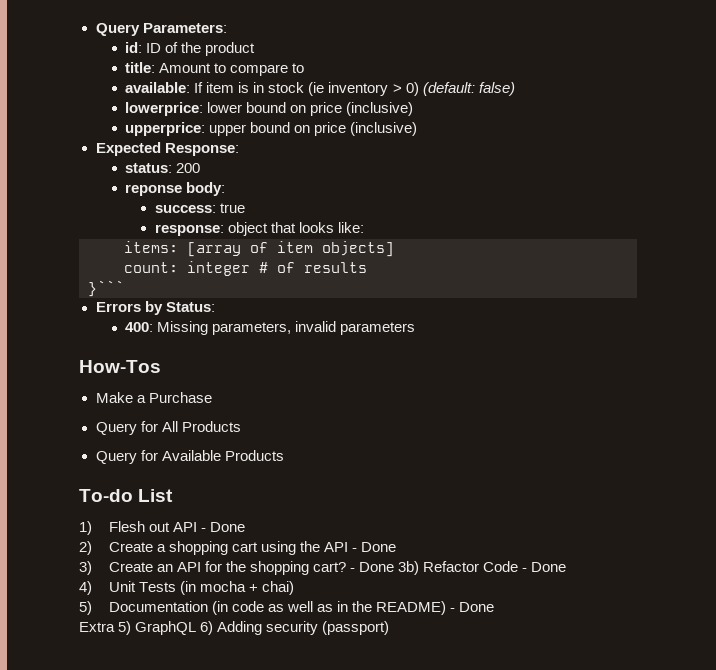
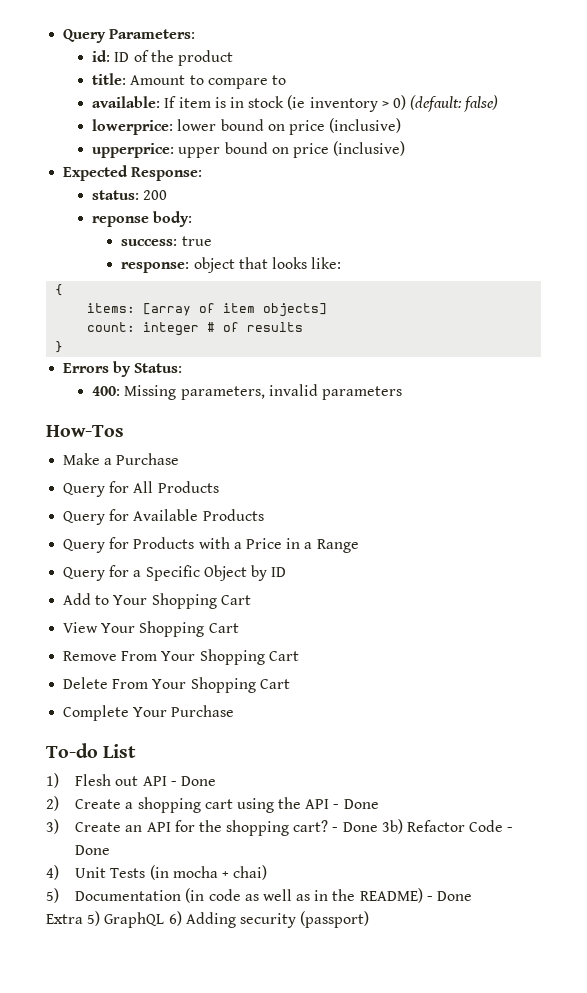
+ {
- }```
+ }
+ Query for Products with a Price in a Range
+ Query for a Specific Object by ID
+ Add to Your Shopping Cart
+ View Your Shopping Cart
+ Remove From Your Shopping Cart
+ Delete From Your Shopping Cart
+ Complete Your Purchase

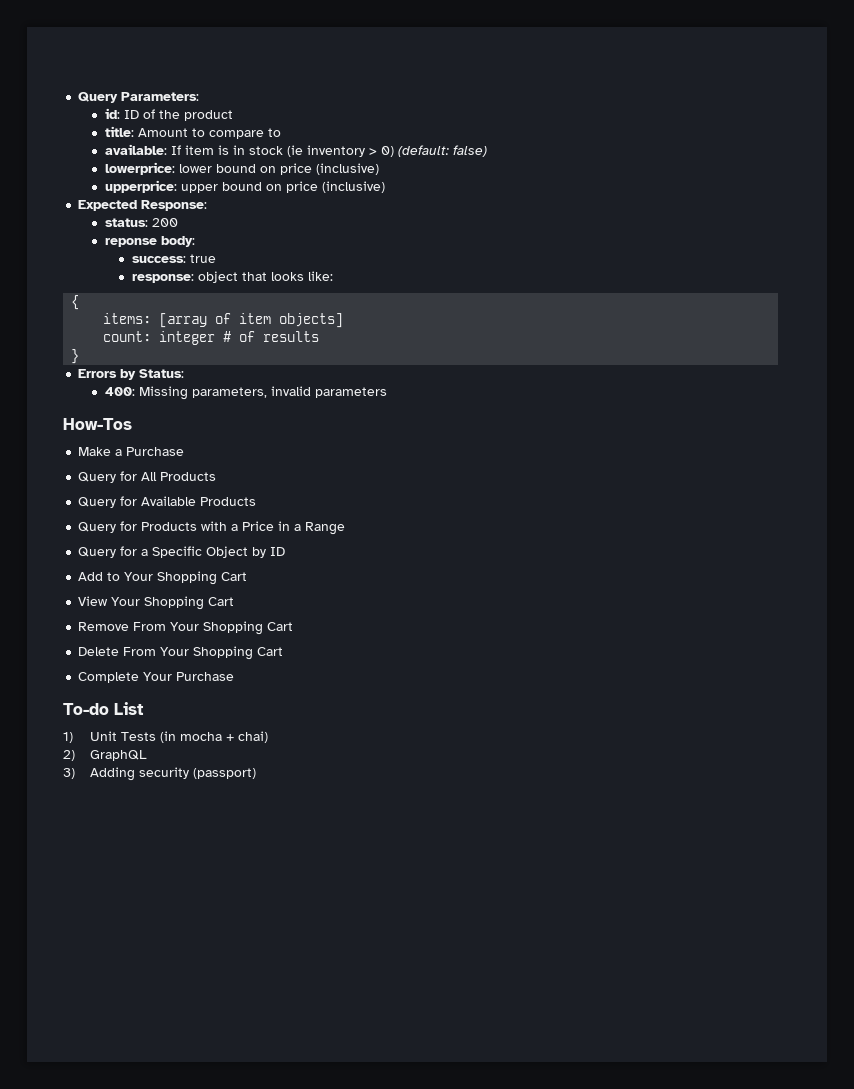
- 1) Flesh out API - Done
- 2) Create a shopping cart using the API - Done
- 3) Create an API for the shopping cart? - Done 3b) Refactor Code - Done
- 4) Unit Tests (in mocha + chai)
+ 1) Unit Tests (in mocha + chai)
- 5) Documentation (in code as well as in the README) - Done
- Extra 5) GraphQL 6) Adding security (passport)
+ 2) GraphQL
+ 3) Adding security (passport)

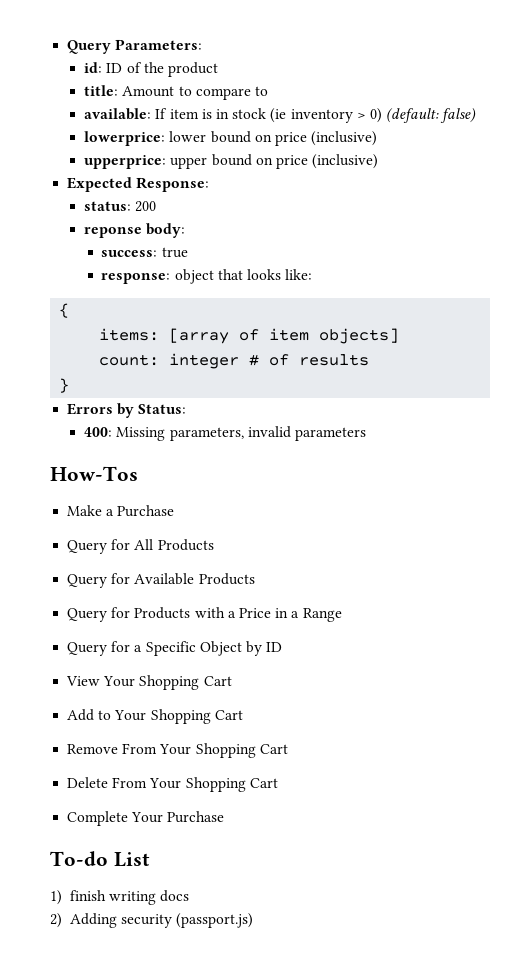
+ View Your Shopping Cart
  Add to Your Shopping Cart
- View Your Shopping Cart
- 1) Unit Tests (in mocha + chai)
- 2) GraphQL
- 3) Adding security (passport)
+ 1) finish writing docs
+ 2) Adding security (passport.js)

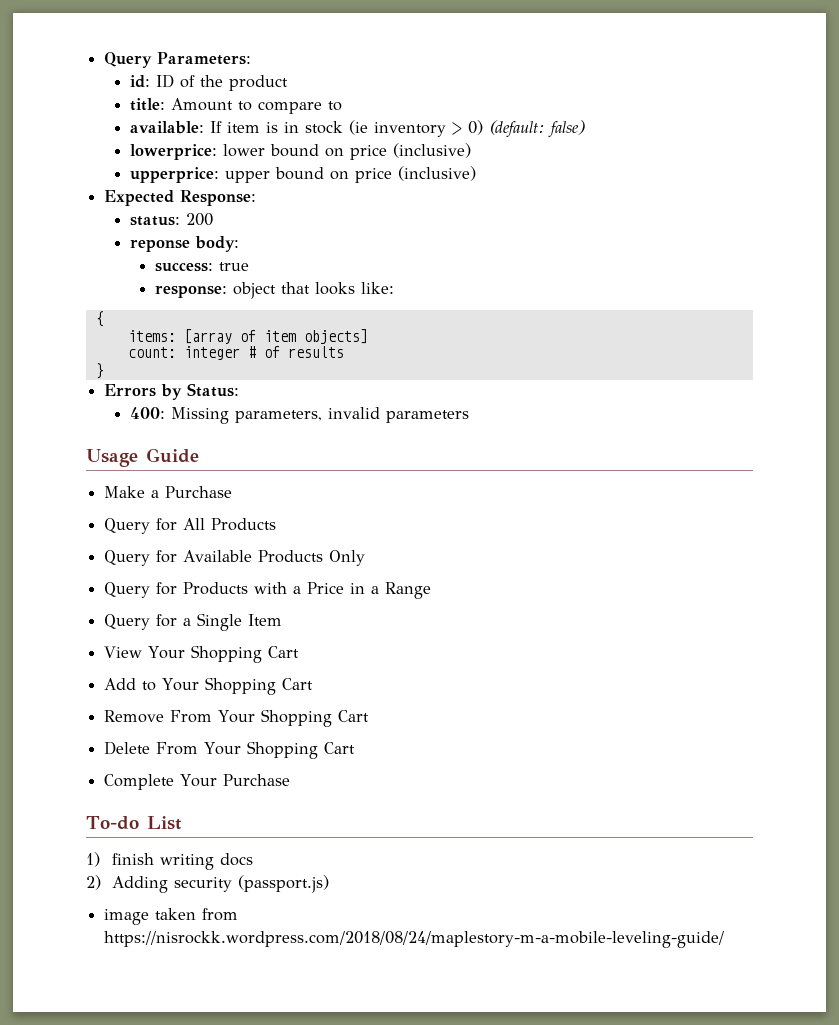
- How-Tos
+ Usage Guide
- Query for Available Products
+ Query for Available Products Only
- Query for a Specific Object by ID
+ Query for a Single Item
+ image taken from https://nisrockk.wordpress.com/2018/08/24/maplestory-m-a-mobile-leveling-guide/

